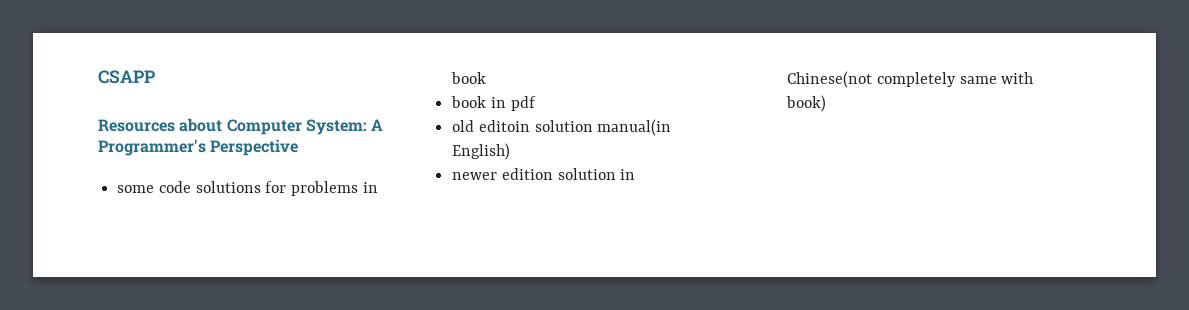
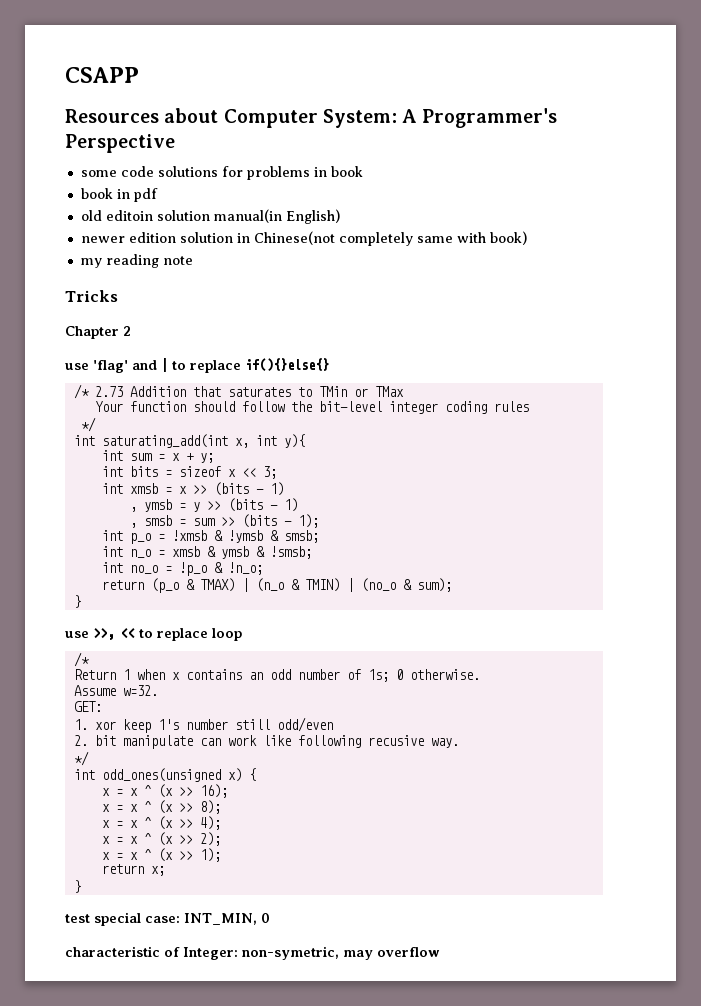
+ my reading note
+ Tricks
+ Chapter 2
+ use 'flag' and | to replace if(){}else{}
+ /* 2.73 Addition that saturates to TMin or TMax
+ Your function should follow the bit-level integer coding rules
+ */
+ int saturating_add(int x, int y){
+ int sum = x + y;
+ int bits = sizeof x << 3;
+ int xmsb = x >> (bits - 1)
+ , ymsb = y >> (bits - 1)
+ , smsb = sum >> (bits - 1);
+ int p_o = !xmsb & !ymsb & smsb;
+ int n_o = xmsb & ymsb & !smsb;
+ int no_o = !p_o & !n_o;
+ return (p_o & TMAX) | (n_o & TMIN) | (no_o & sum);
+ }
+ use >>, << to replace loop
+ /*
+ Return 1 when x contains an odd number of 1s; 0 otherwise.
+ Assume w=32.
+ GET:
+ 1. xor keep 1's number still odd/even
+ 2. bit manipulate can work like following recusive way.
+ */
+ int odd_ones(unsigned x) {
+ x = x ^ (x >> 16);
+ x = x ^ (x >> 8);
+ x = x ^ (x >> 4);
+ x = x ^ (x >> 2);
+ x = x ^ (x >> 1);
+ return x;
+ }
+ test special case: INT_MIN, 0
+ characteristic of Integer: non-symetric, may overflow

